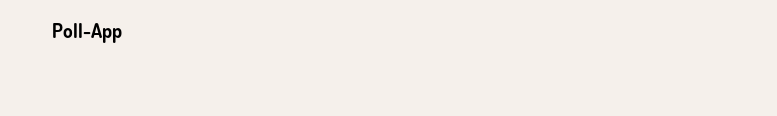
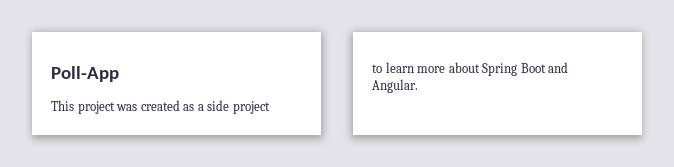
+ This project was created as a side project to learn more about Spring Boot and Angular.

